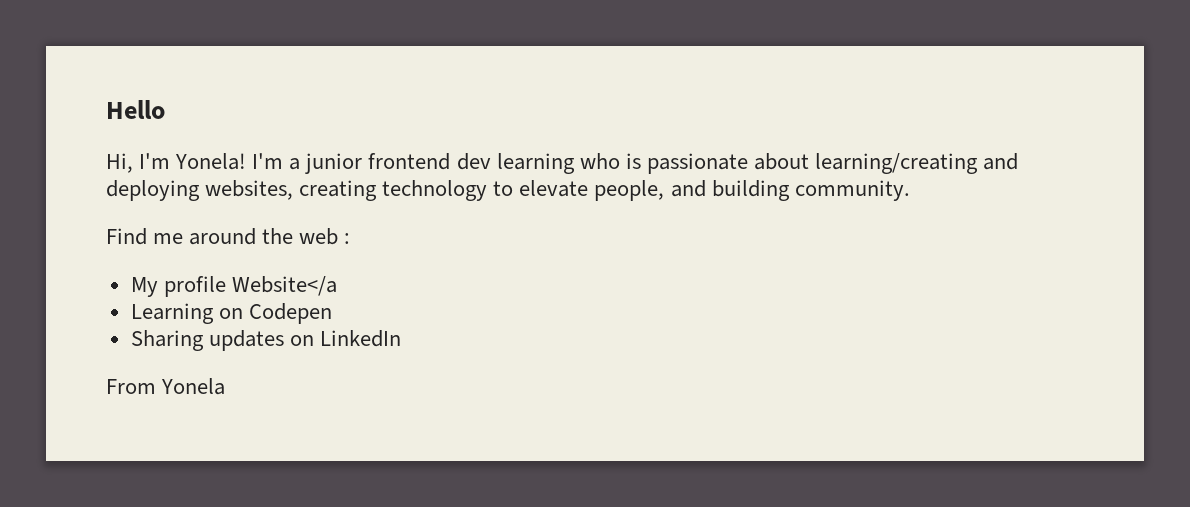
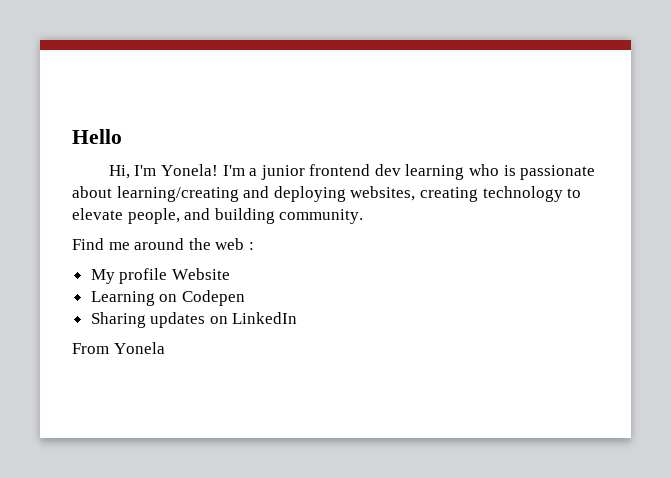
- My profile Website</a
+ My profile Website

